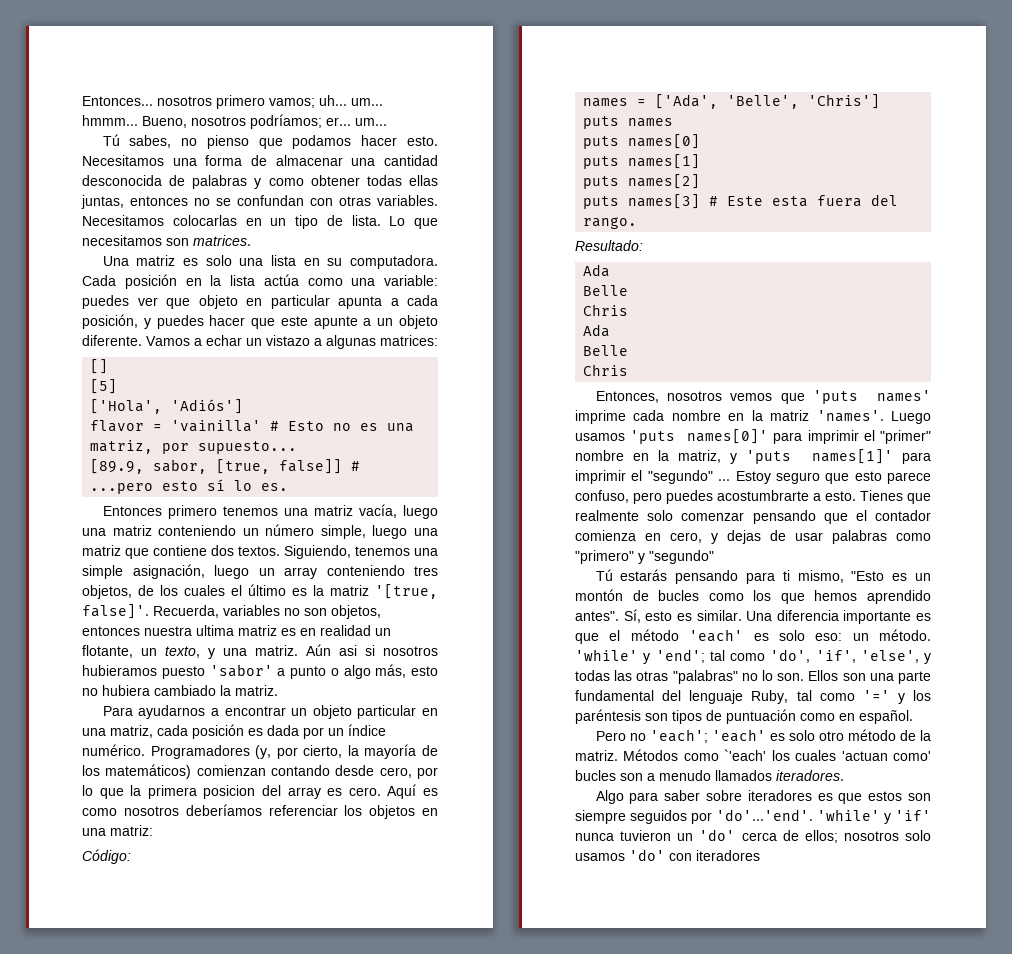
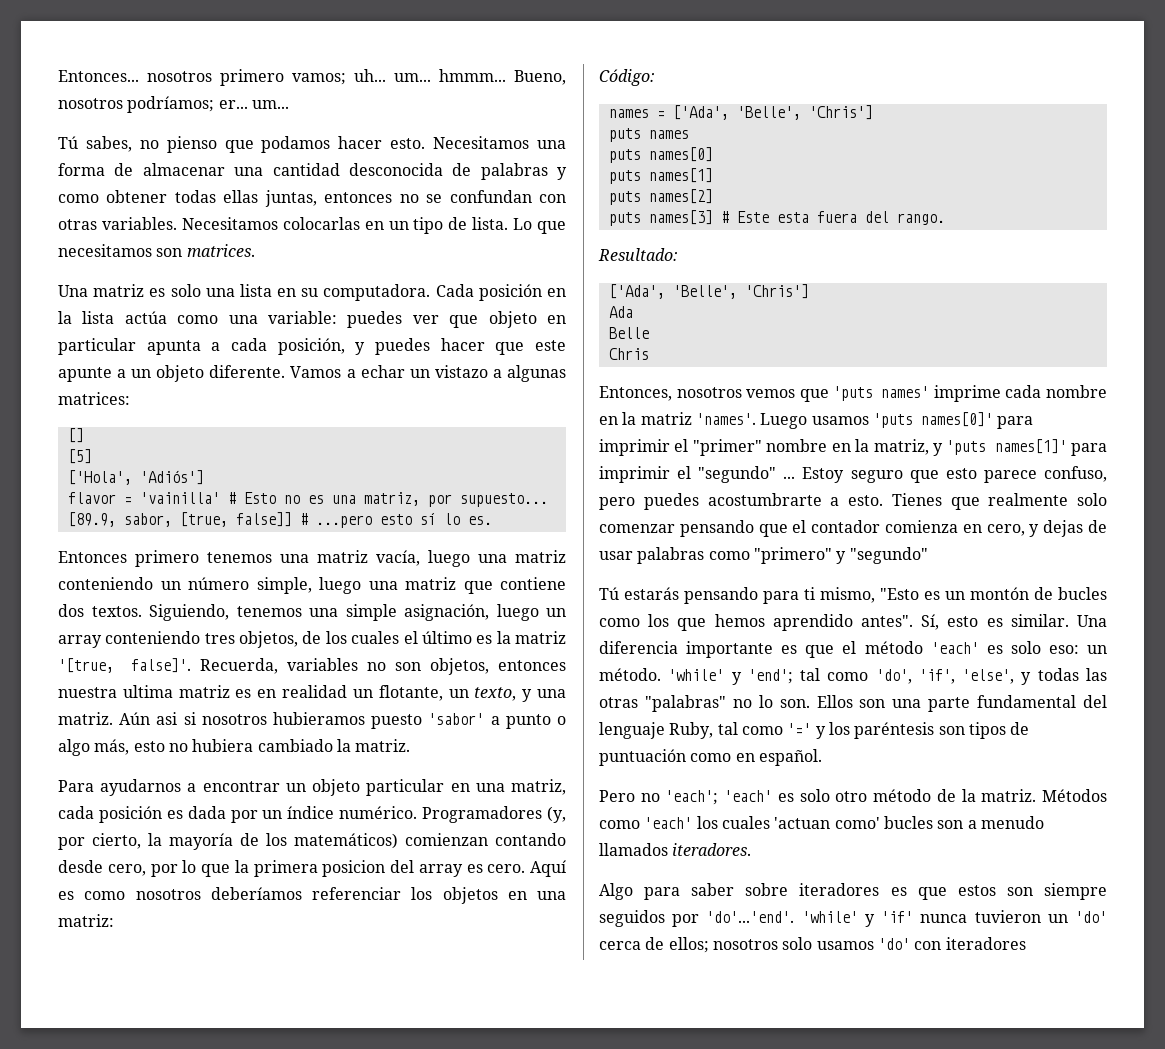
  Resultado:
- Ada
- Belle
- Chris
+ ['Ada', 'Belle', 'Chris']
- Métodos como `'each' los cuales 'actuan como' bucles son a menudo llamados iteradores.
+ Métodos como 'each' los cuales 'actuan como' bucles son a menudo llamados iteradores.

